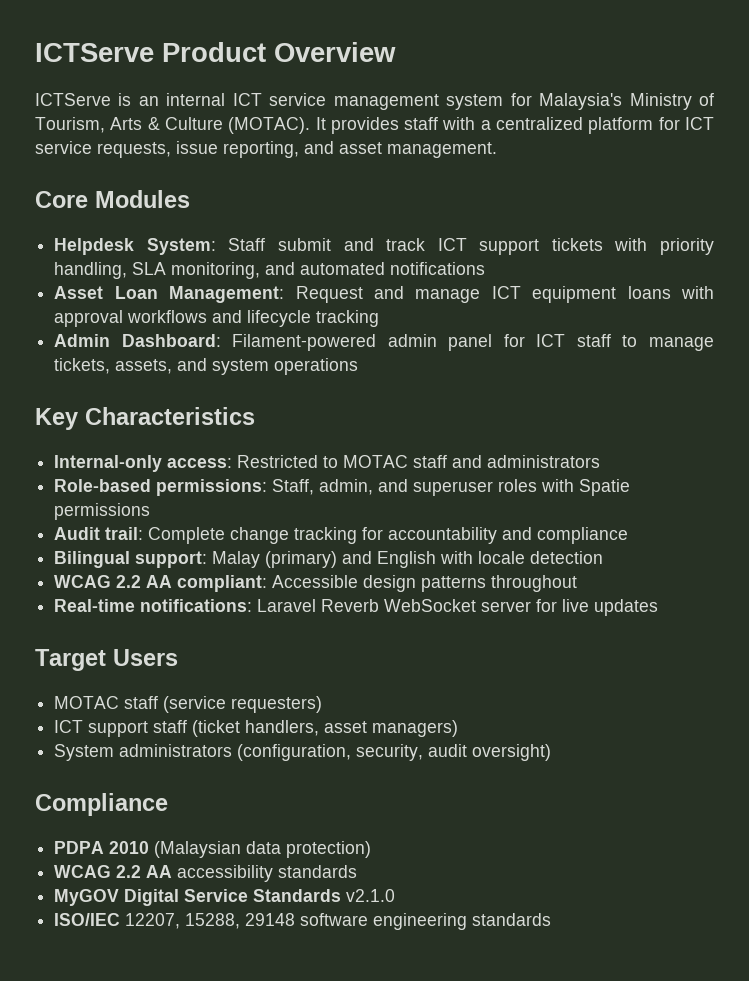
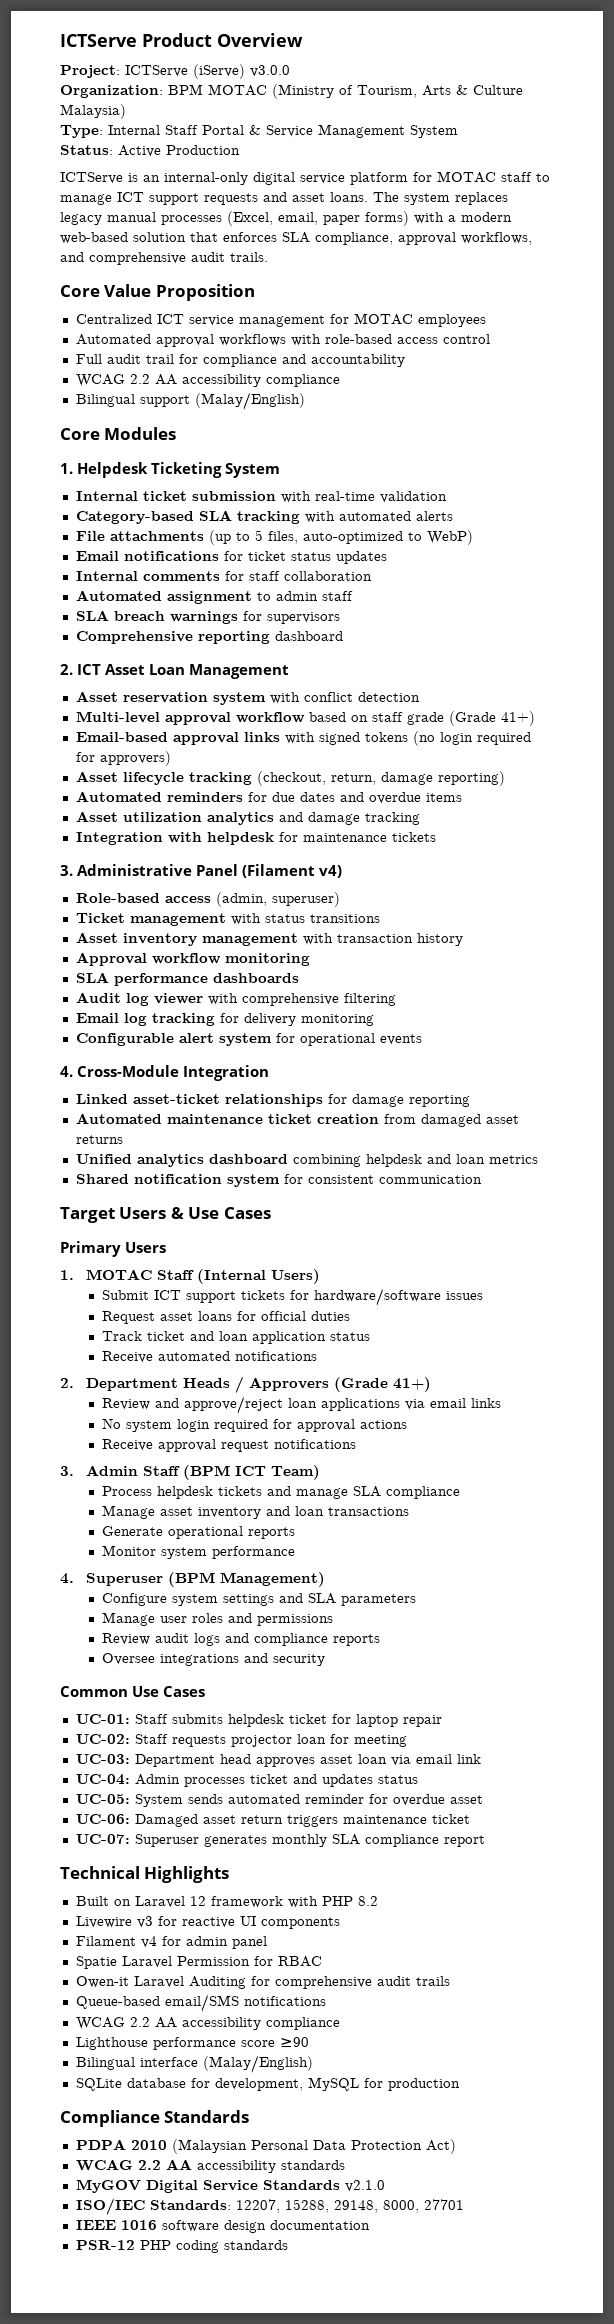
- ICTServe is an internal ICT service management system for Malaysia's Ministry of Tourism, Arts & Culture (MOTAC). It provides staff with a centralized platform for ICT service requests, issue reporting, and asset management.
+ Project: ICTServe (iServe) v3.0.0
+ Organization: BPM MOTAC (Ministry of Tourism, Arts & Culture Malaysia)
+ Type: Internal Staff Portal & Service Management System
+ Status: Active Production
+ ICTServe is an internal-only digital service platform for MOTAC staff to manage ICT support requests and asset loans. The system replaces legacy manual processes (Excel, email, paper forms) with a modern web-based solution that enforces SLA compliance, approval workflows, and comprehensive audit trails.
+ Core Value Proposition
+ Centralized ICT service management for MOTAC employees
+ Automated approval workflows with role-based access control
+ Full audit trail for compliance and accountability
+ WCAG 2.2 AA accessibility compliance
+ Bilingual support (Malay/English)
  Core Modules
- Helpdesk System: Staff submit and track ICT support tickets with priority handling, SLA monitoring, and automated notifications
- Asset Loan Management: Request and manage ICT equipment loans with approval workflows and lifecycle tracking
- Admin Dashboard: Filament-powered admin panel for ICT staff to manage tickets, assets, and system operations
- Key Characteristics
- Internal-only access: Restricted to MOTAC staff and administrators
- Role-based permissions: Staff, admin, and superuser roles with Spatie permissions
- Audit trail: Complete change tracking for accountability and compliance
- Bilingual support: Malay (primary) and English with locale detection
- WCAG 2.2 AA compliant: Accessible design patterns throughout
- Real-time notifications: Laravel Reverb WebSocket server for live updates
- Target Users
- MOTAC staff (service requesters)
- ICT support staff (ticket handlers, asset managers)
- System administrators (configuration, security, audit oversight)
+ 1. Helpdesk Ticketing System
+ Internal ticket submission with real-time validation
+ Category-based SLA tracking with automated alerts
+ File attachments (up to 5 files, auto-optimized to WebP)
+ Email notifications for ticket status updates
+ Internal comments for staff collaboration
+ Automated assignment to admin staff
+ SLA breach warnings for supervisors
+ Comprehensive reporting dashboard
+ 2. ICT Asset Loan Management
+ Asset reservation system with conflict detection
+ Multi-level approval workflow based on staff grade (Grade 41+)
+ Email-based approval links with signed tokens (no login required for approvers)
+ Asset lifecycle tracking (checkout, return, damage reporting)
+ Automated reminders for due dates and overdue items
+ Asset utilization analytics and damage tracking
+ Integration with helpdesk for maintenance tickets
+ 3. Administrative Panel (Filament v4)
+ Role-based access (admin, superuser)
+ Ticket management with status transitions
+ Asset inventory management with transaction history
+ Approval workflow monitoring
+ SLA performance dashboards
+ Audit log viewer with comprehensive filtering
+ Email log tracking for delivery monitoring
+ Configurable alert system for operational events
+ 4. Cross-Module Integration
+ Linked asset-ticket relationships for damage reporting
+ Automated maintenance ticket creation from damaged asset returns
+ Unified analytics dashboard combining helpdesk and loan metrics
+ Shared notification system for consistent communication
+ Target Users & Use Cases
+ Primary Users
+ 1. MOTAC Staff (Internal Users)
+ Submit ICT support tickets for hardware/software issues
+ Request asset loans for official duties
+ Track ticket and loan application status
+ Receive automated notifications
+ 2. Department Heads / Approvers (Grade 41+)
+ Review and approve/reject loan applications via email links
+ No system login required for approval actions
+ Receive approval request notifications
+ 3. Admin Staff (BPM ICT Team)
+ Process helpdesk tickets and manage SLA compliance
+ Manage asset inventory and loan transactions
+ Generate operational reports
+ Monitor system performance
+ 4. Superuser (BPM Management)
+ Configure system settings and SLA parameters
+ Manage user roles and permissions
+ Review audit logs and compliance reports
+ Oversee integrations and security
+ Common Use Cases
+ UC-01: Staff submits helpdesk ticket for laptop repair
+ UC-02: Staff requests projector loan for meeting
+ UC-03: Department head approves asset loan via email link
+ UC-04: Admin processes ticket and updates status
+ UC-05: System sends automated reminder for overdue asset
+ UC-06: Damaged asset return triggers maintenance ticket
+ UC-07: Superuser generates monthly SLA compliance report
+ Technical Highlights
+ Built on Laravel 12 framework with PHP 8.2
+ Livewire v3 for reactive UI components
+ Filament v4 for admin panel
+ Spatie Laravel Permission for RBAC
+ Owen-it Laravel Auditing for comprehensive audit trails
+ Queue-based email/SMS notifications
+ WCAG 2.2 AA accessibility compliance
+ Lighthouse performance score ≥90
+ Bilingual interface (Malay/English)
+ SQLite database for development, MySQL for production
- Compliance
+ Compliance Standards
- PDPA 2010 (Malaysian data protection)
+ PDPA 2010 (Malaysian Personal Data Protection Act)
- ISO/IEC 12207, 15288, 29148 software engineering standards
+ ISO/IEC Standards: 12207, 15288, 29148, 8000, 27701
+ IEEE 1016 software design documentation
+ PSR-12 PHP coding standards

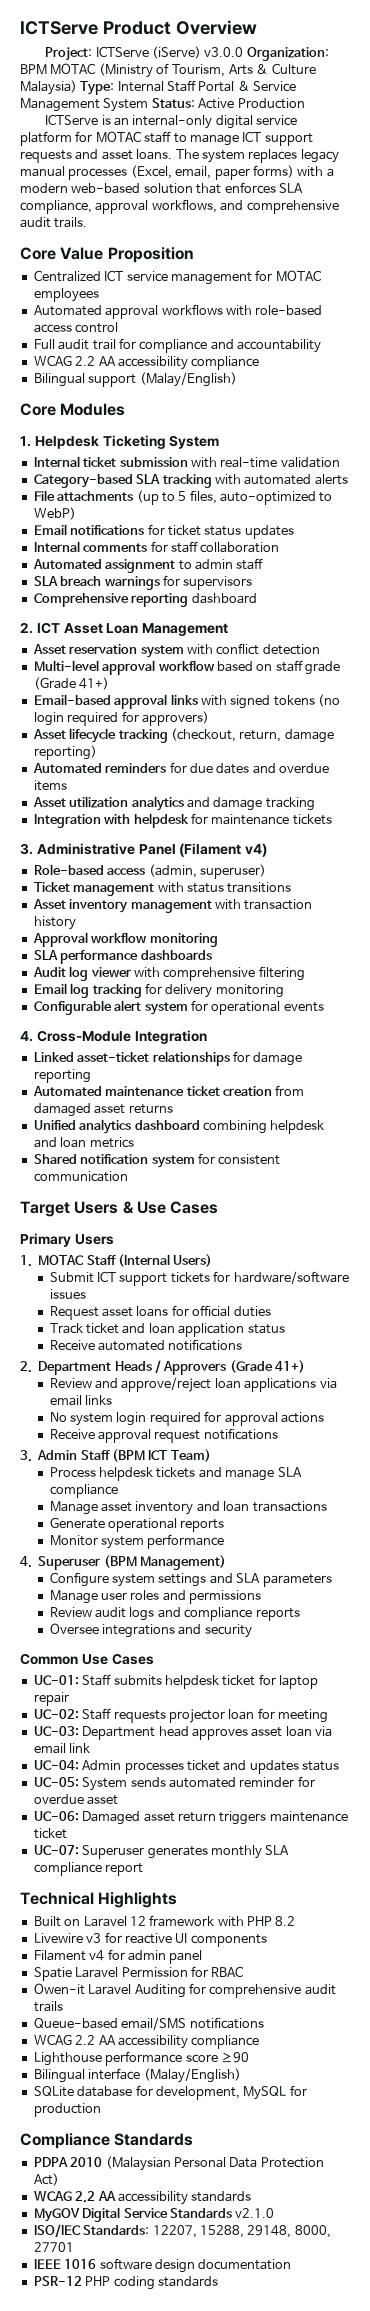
- Project: ICTServe (iServe) v3.0.0
- Organization: BPM MOTAC (Ministry of Tourism, Arts & Culture Malaysia)
- Type: Internal Staff Portal & Service Management System
- Status: Active Production
+ Project: ICTServe (iServe) v3.0.0 Organization: BPM MOTAC (Ministry of Tourism, Arts & Culture Malaysia) Type: Internal Staff Portal & Service Management System Status: Active Production

